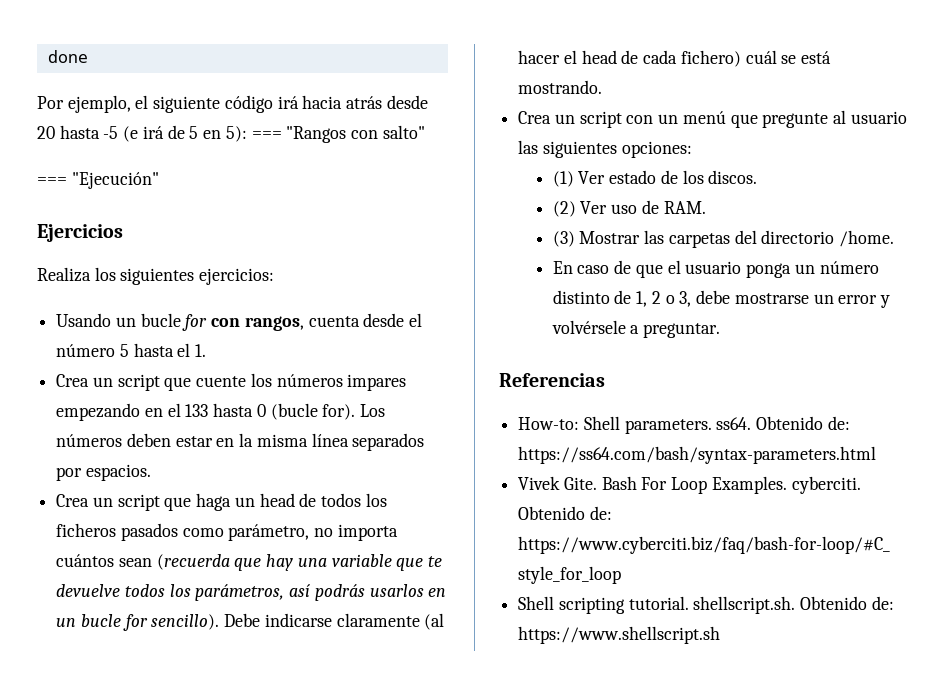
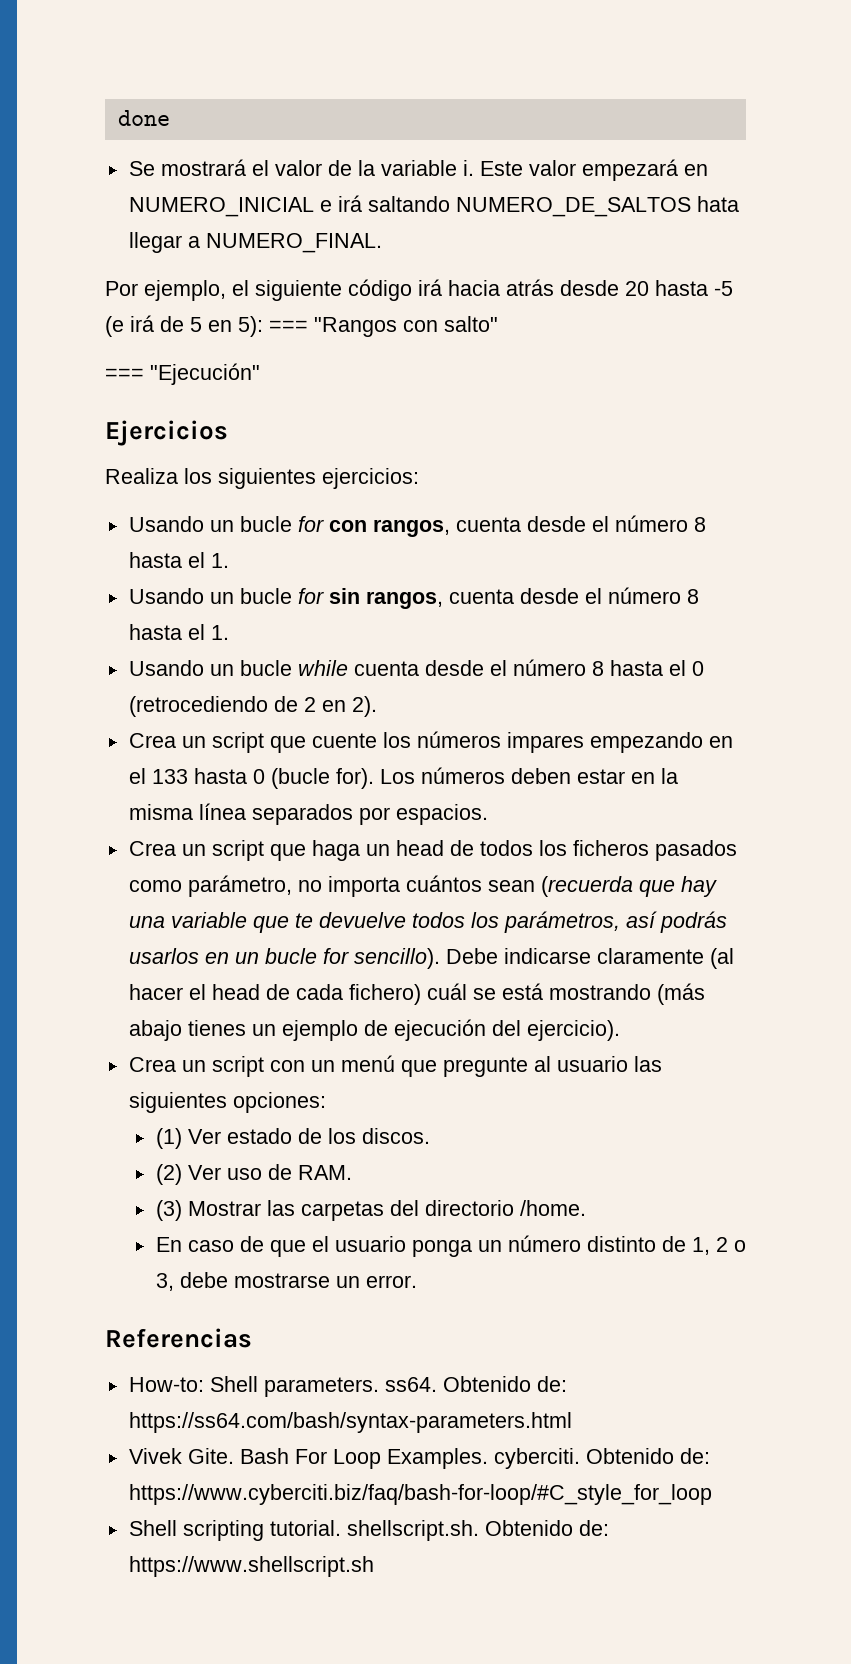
+ Se mostrará el valor de la variable i. Este valor empezará en NUMERO_INICIAL e irá saltando NUMERO_DE_SALTOS hata llegar a NUMERO_FINAL.
- Usando un bucle for con rangos, cuenta desde el número 5 hasta el 1.
+ Usando un bucle for con rangos, cuenta desde el número 8 hasta el 1.
+ Usando un bucle for sin rangos, cuenta desde el número 8 hasta el 1.
+ Usando un bucle while cuenta desde el número 8 hasta el 0 (retrocediendo de 2 en 2).
- Debe indicarse claramente (al hacer el head de cada fichero) cuál se está mostrando.
+ Debe indicarse claramente (al hacer el head de cada fichero) cuál se está mostrando (más abajo tienes un ejemplo de ejecución del ejercicio).
- En caso de que el usuario ponga un número distinto de 1, 2 o 3, debe mostrarse un error y volvérsele a preguntar.
+ En caso de que el usuario ponga un número distinto de 1, 2 o 3, debe mostrarse un error.

